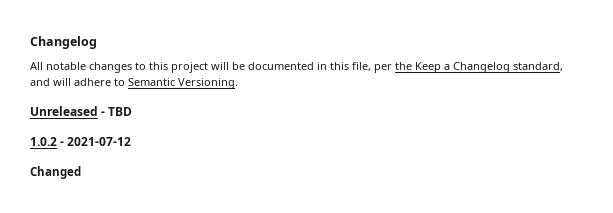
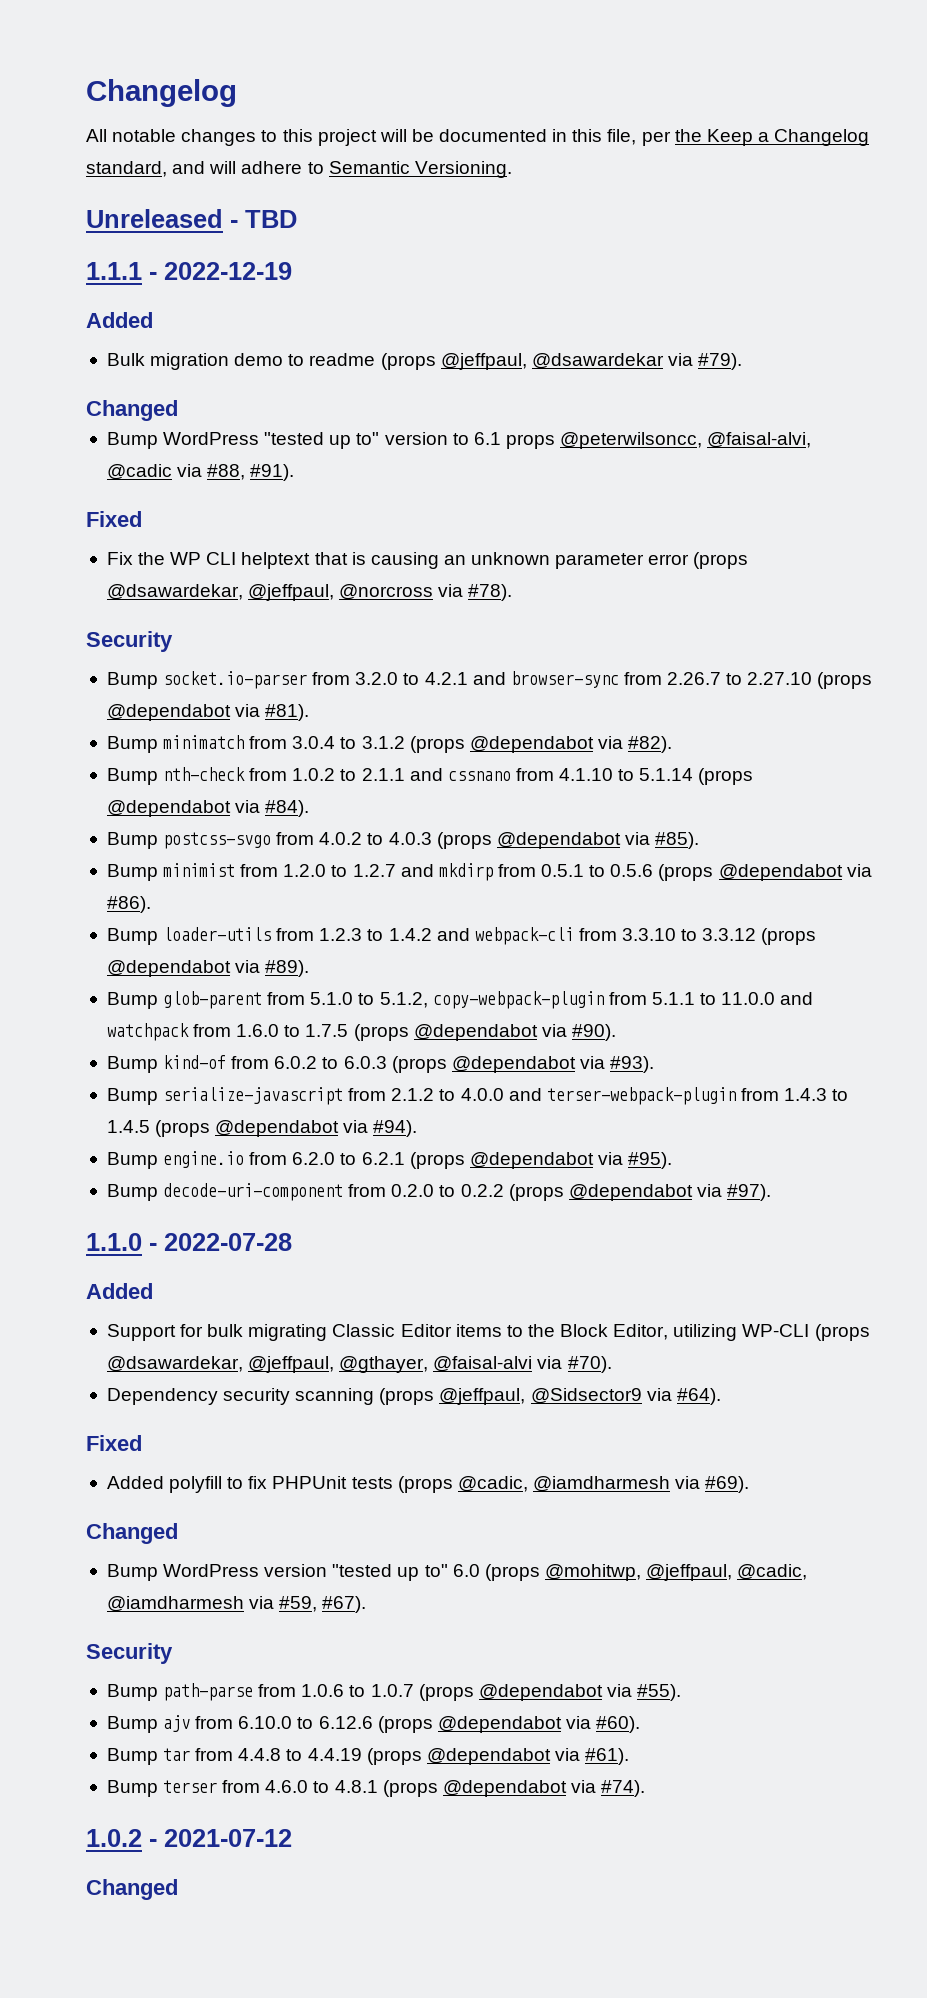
+ 1.1.1 - 2022-12-19
+ Added
+ Bulk migration demo to readme (props @jeffpaul, @dsawardekar via #79).
+ Changed
+ Bump WordPress "tested up to" version to 6.1 props @peterwilsoncc, @faisal-alvi, @cadic via #88, #91).
+ Fixed
+ Fix the WP CLI helptext that is causing an unknown parameter error (props @dsawardekar, @jeffpaul, @norcross via #78).
+ Security
+ Bump socket.io-parser from 3.2.0 to 4.2.1 and browser-sync from 2.26.7 to 2.27.10 (props @dependabot via #81).
+ Bump minimatch from 3.0.4 to 3.1.2 (props @dependabot via #82).
+ Bump nth-check from 1.0.2 to 2.1.1 and cssnano from 4.1.10 to 5.1.14 (props @dependabot via #84).
+ Bump postcss-svgo from 4.0.2 to 4.0.3 (props @dependabot via #85).
+ Bump minimist from 1.2.0 to 1.2.7 and mkdirp from 0.5.1 to 0.5.6 (props @dependabot via #86).
+ Bump loader-utils from 1.2.3 to 1.4.2 and webpack-cli from 3.3.10 to 3.3.12 (props @dependabot via #89).
+ Bump glob-parent from 5.1.0 to 5.1.2, copy-webpack-plugin from 5.1.1 to 11.0.0 and watchpack from 1.6.0 to 1.7.5 (props @dependabot via #90).
+ Bump kind-of from 6.0.2 to 6.0.3 (props @dependabot via #93).
+ Bump serialize-javascript from 2.1.2 to 4.0.0 and terser-webpack-plugin from 1.4.3 to 1.4.5 (props @dependabot via #94).
+ Bump engine.io from 6.2.0 to 6.2.1 (props @dependabot via #95).
+ Bump decode-uri-component from 0.2.0 to 0.2.2 (props @dependabot via #97).
+ 1.1.0 - 2022-07-28
+ Added
+ Support for bulk migrating Classic Editor items to the Block Editor, utilizing WP-CLI (props @dsawardekar, @jeffpaul, @gthayer, @faisal-alvi via #70).
+ Dependency security scanning (props @jeffpaul, @Sidsector9 via #64).
+ Fixed
+ Added polyfill to fix PHPUnit tests (props @cadic, @iamdharmesh via #69).
+ Changed
+ Bump WordPress version "tested up to" 6.0 (props @mohitwp, @jeffpaul, @cadic, @iamdharmesh via #59, #67).
+ Security
+ Bump path-parse from 1.0.6 to 1.0.7 (props @dependabot via #55).
+ Bump ajv from 6.10.0 to 6.12.6 (props @dependabot via #60).
+ Bump tar from 4.4.8 to 4.4.19 (props @dependabot via #61).
+ Bump terser from 4.6.0 to 4.8.1 (props @dependabot via #74).

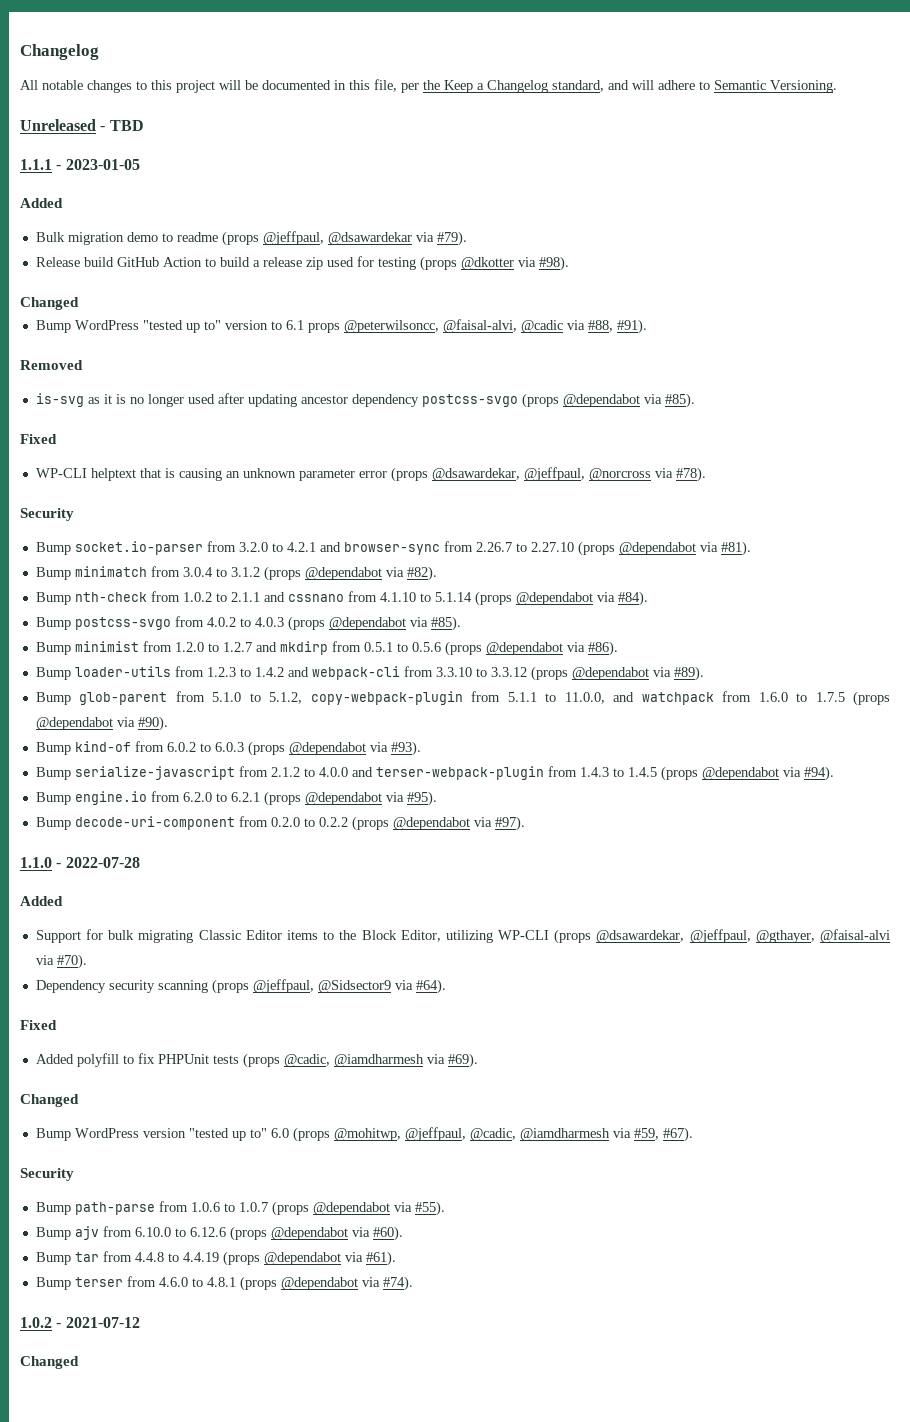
- 1.1.1 - 2022-12-19
+ 1.1.1 - 2023-01-05
+ Release build GitHub Action to build a release zip used for testing (props @dkotter via #98).
  Bump WordPress "tested up to" version to 6.1 props @peterwilsoncc, @faisal-alvi, @cadic via #88, #91).
+ Removed
+ is-svg as it is no longer used after updating ancestor dependency postcss-svgo (props @dependabot via #85).
  Fixed
- Fix the WP CLI helptext that is causing an unknown parameter error (props @dsawardekar, @jeffpaul, @norcross via #78).
+ WP-CLI helptext that is causing an unknown parameter error (props @dsawardekar, @jeffpaul, @norcross via #78).
- Bump glob-parent from 5.1.0 to 5.1.2, copy-webpack-plugin from 5.1.1 to 11.0.0 and watchpack from 1.6.0 to 1.7.5 (props @dependabot via #90).
+ Bump glob-parent from 5.1.0 to 5.1.2, copy-webpack-plugin from 5.1.1 to 11.0.0, and watchpack from 1.6.0 to 1.7.5 (props @dependabot via #90).

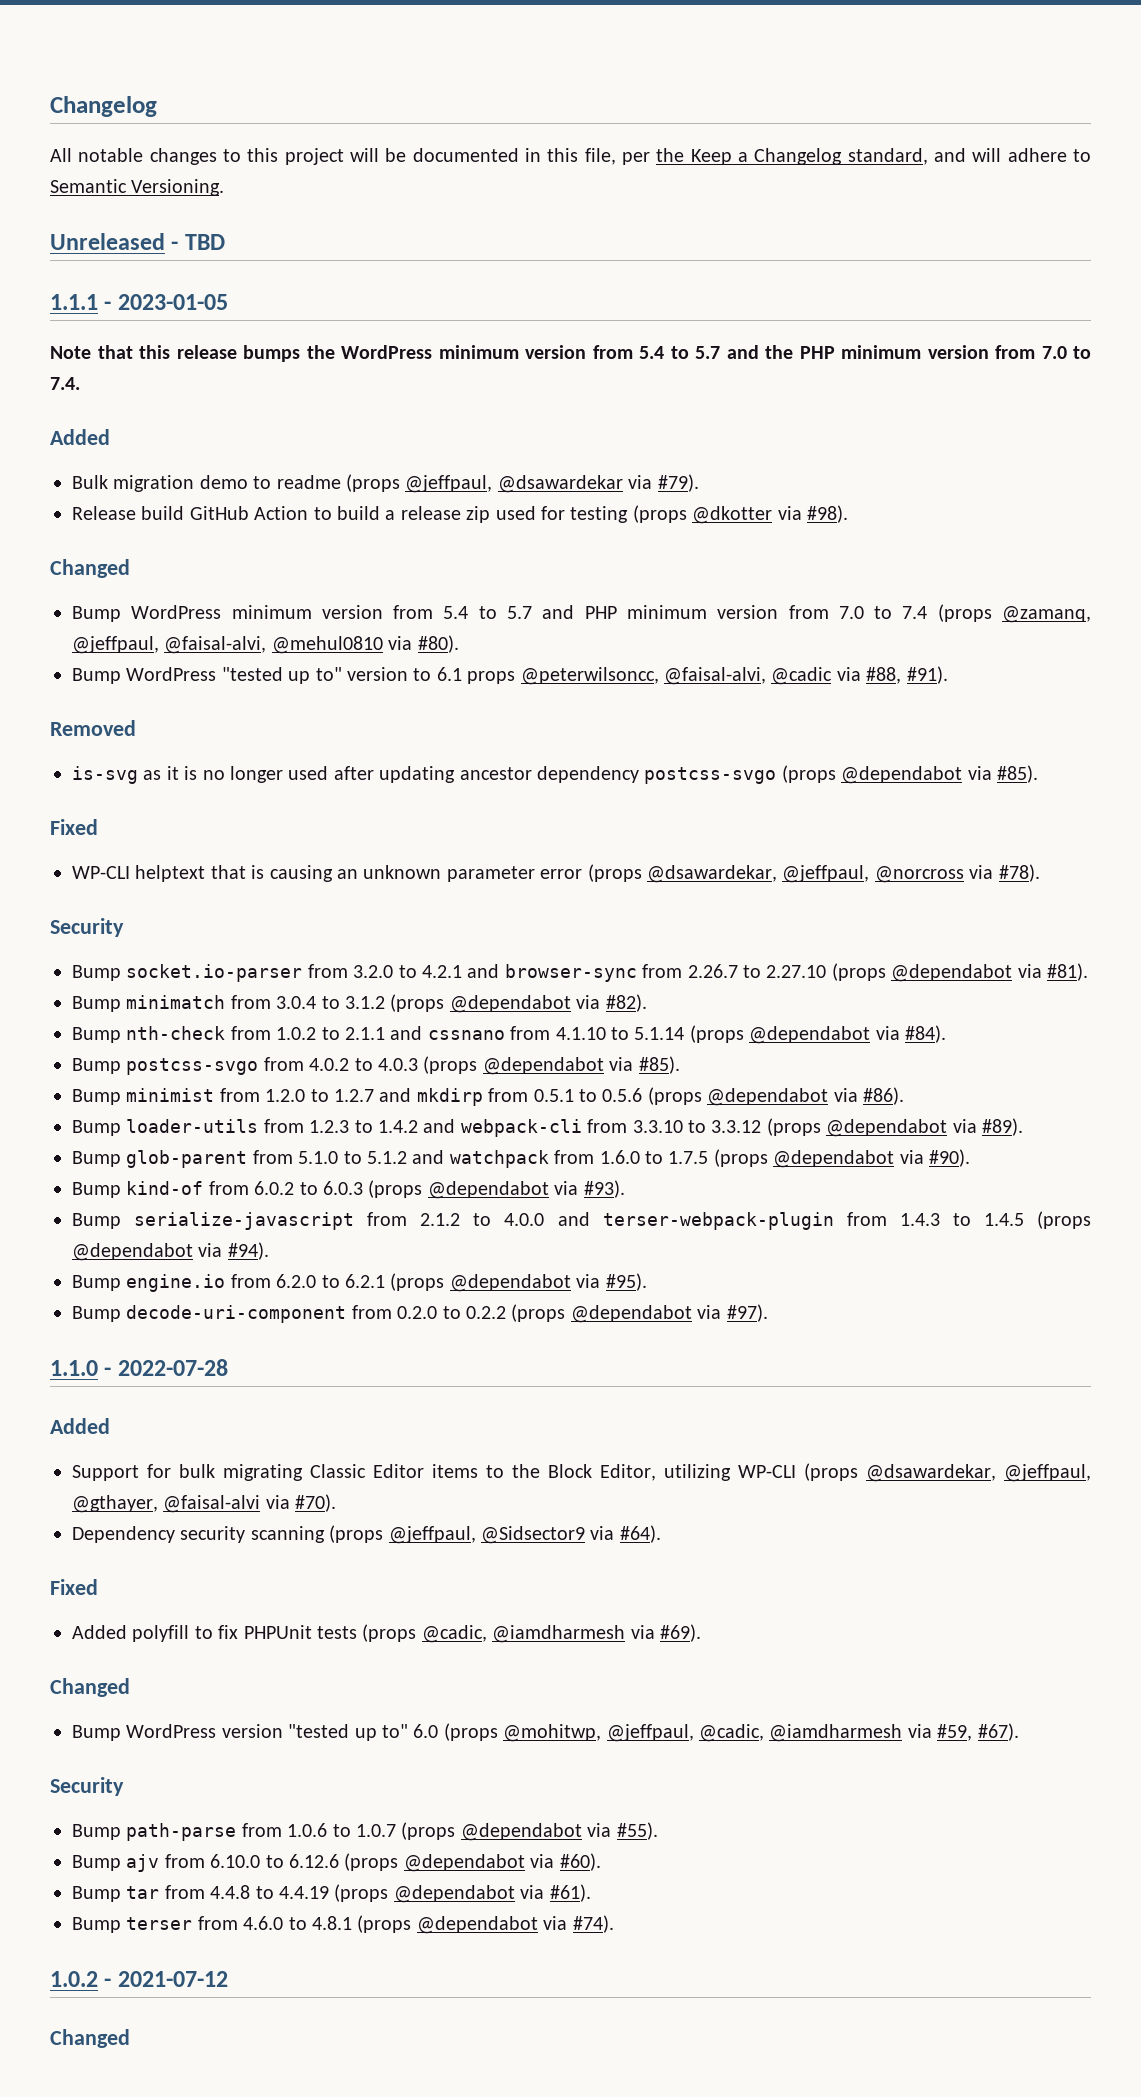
+ Note that this release bumps the WordPress minimum version from 5.4 to 5.7 and the PHP minimum version from 7.0 to 7.4.
+ Bump WordPress minimum version from 5.4 to 5.7 and PHP minimum version from 7.0 to 7.4 (props @zamanq, @jeffpaul, @faisal-alvi, @mehul0810 via #80).
- Bump glob-parent from 5.1.0 to 5.1.2, copy-webpack-plugin from 5.1.1 to 11.0.0, and watchpack from 1.6.0 to 1.7.5 (props @dependabot via #90).
+ Bump glob-parent from 5.1.0 to 5.1.2 and watchpack from 1.6.0 to 1.7.5 (props @dependabot via #90).

